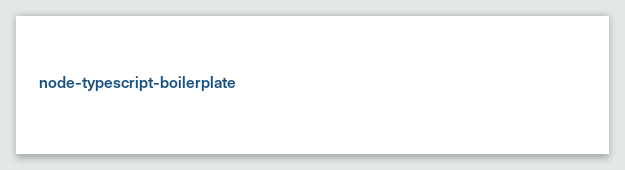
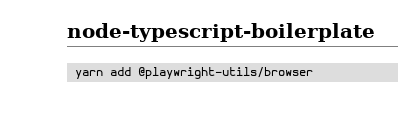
+ yarn add @playwright-utils/browser

